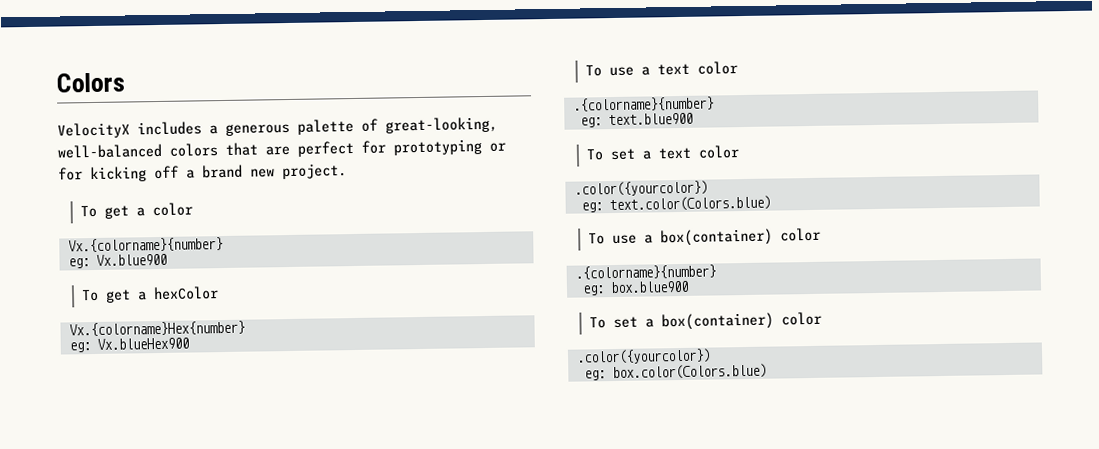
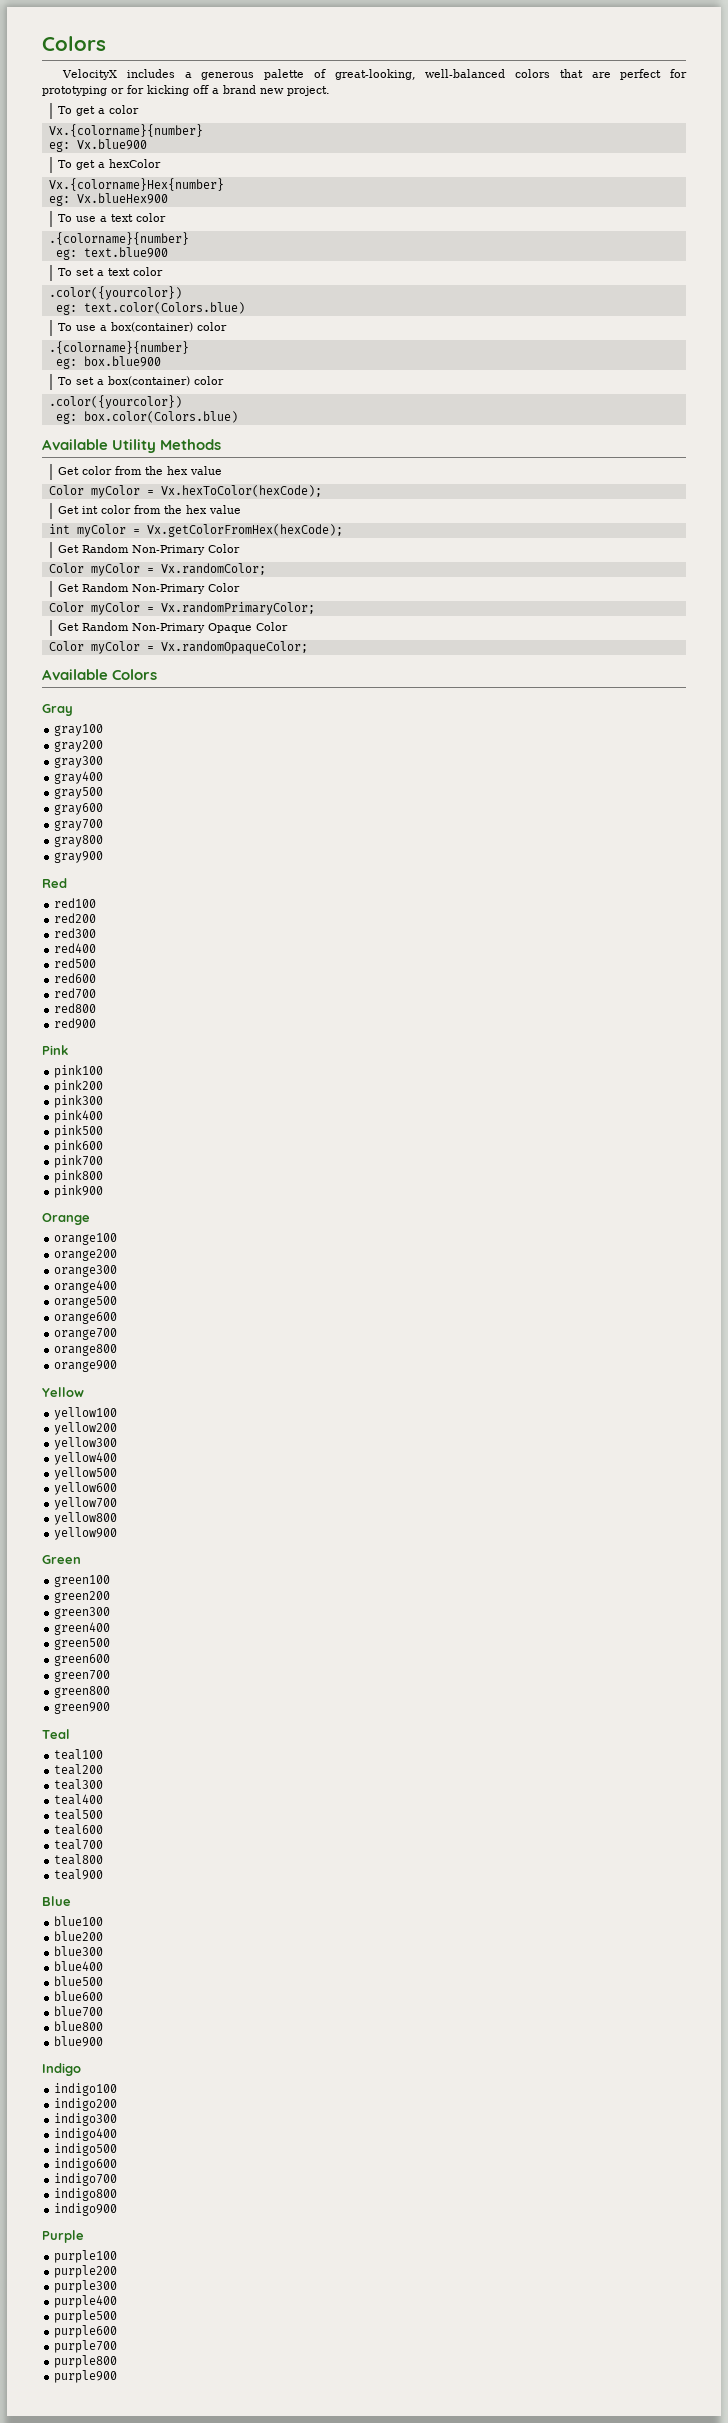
+ Available Utility Methods
+ Get color from the hex value
+ Color myColor = Vx.hexToColor(hexCode);
+ Get int color from the hex value
+ int myColor = Vx.getColorFromHex(hexCode);
+ Get Random Non-Primary Color
+ Color myColor = Vx.randomColor;
+ Get Random Non-Primary Color
+ Color myColor = Vx.randomPrimaryColor;
+ Get Random Non-Primary Opaque Color
+ Color myColor = Vx.randomOpaqueColor;
+ Available Colors
+ Gray
+ gray100
+ gray200
+ gray300
+ gray400
+ gray500
+ gray600
+ gray700
+ gray800
+ gray900
+ Red
+ red100
+ red200
+ red300
+ red400
+ red500
+ red600
+ red700
+ red800
+ red900
+ Pink
+ pink100
+ pink200
+ pink300
+ pink400
+ pink500
+ pink600
+ pink700
+ pink800
+ pink900
+ Orange
+ orange100
+ orange200
+ orange300
+ orange400
+ orange500
+ orange600
+ orange700
+ orange800
+ orange900
+ Yellow
+ yellow100
+ yellow200
+ yellow300
+ yellow400
+ yellow500
+ yellow600
+ yellow700
+ yellow800
+ yellow900
+ Green
+ green100
+ green200
+ green300
+ green400
+ green500
+ green600
+ green700
+ green800
+ green900
+ Teal
+ teal100
+ teal200
+ teal300
+ teal400
+ teal500
+ teal600
+ teal700
+ teal800
+ teal900
+ Blue
+ blue100
+ blue200
+ blue300
+ blue400
+ blue500
+ blue600
+ blue700
+ blue800
+ blue900
+ Indigo
+ indigo100
+ indigo200
+ indigo300
+ indigo400
+ indigo500
+ indigo600
+ indigo700
+ indigo800
+ indigo900
+ Purple
+ purple100
+ purple200
+ purple300
+ purple400
+ purple500
+ purple600
+ purple700
+ purple800
+ purple900

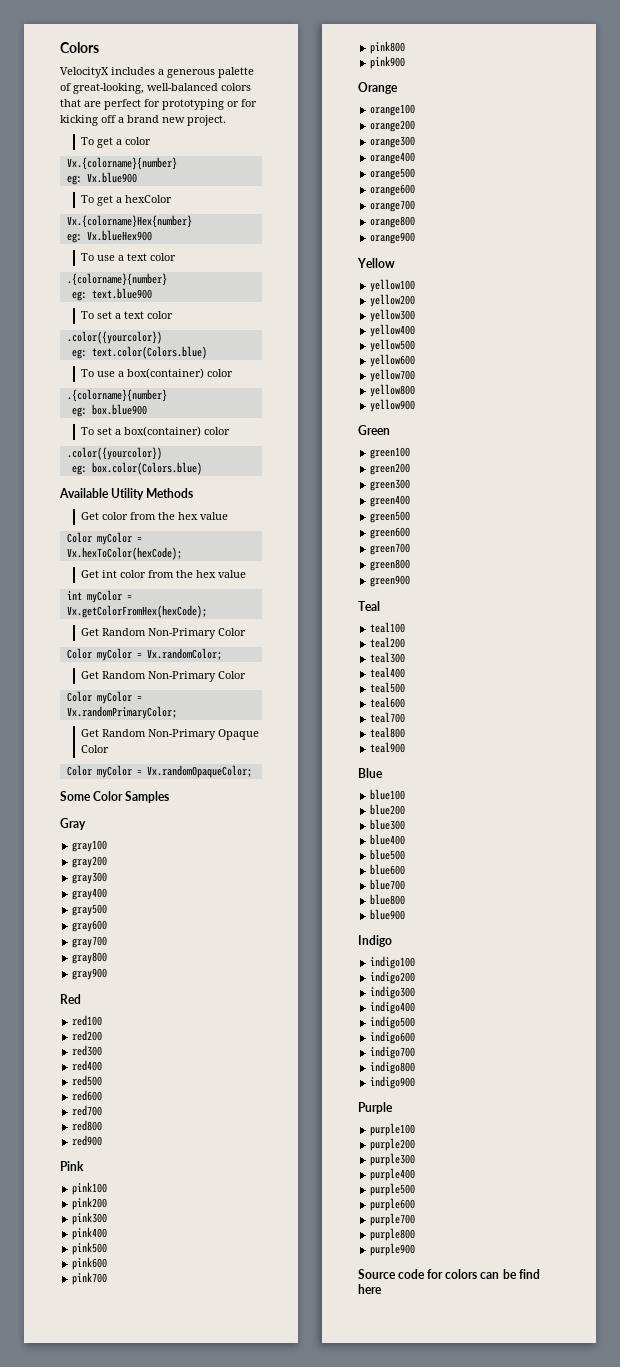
- Available Colors
+ Some Color Samples
+ Source code for colors can be find here

